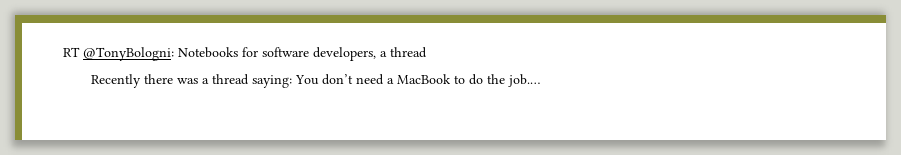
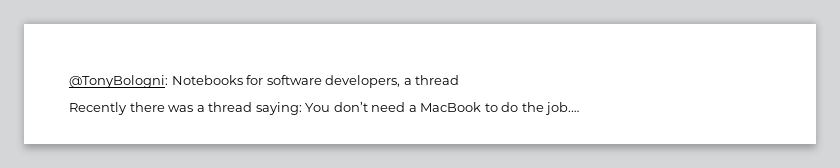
- RT @TonyBologni: Notebooks for software developers, a thread
+ @TonyBologni: Notebooks for software developers, a thread

